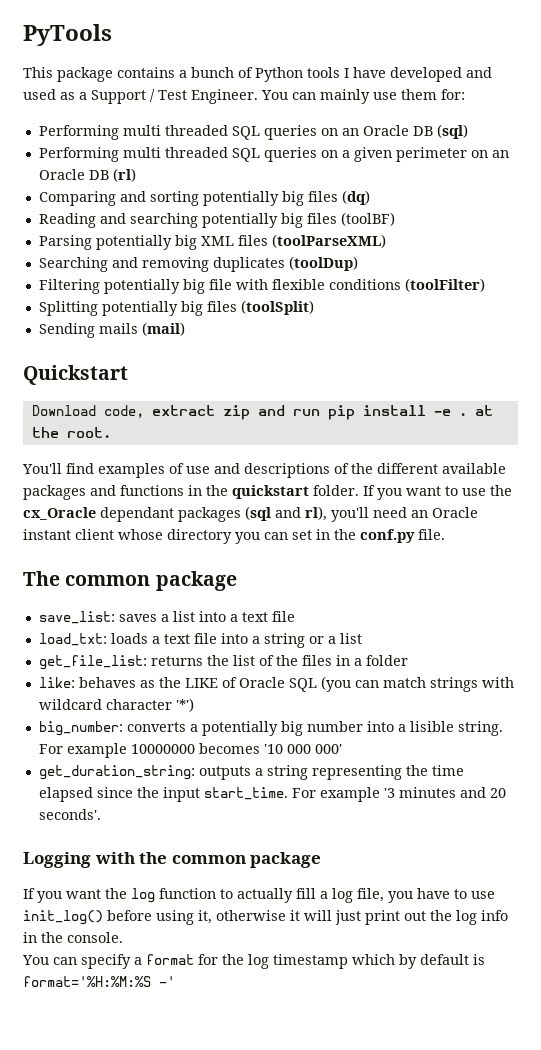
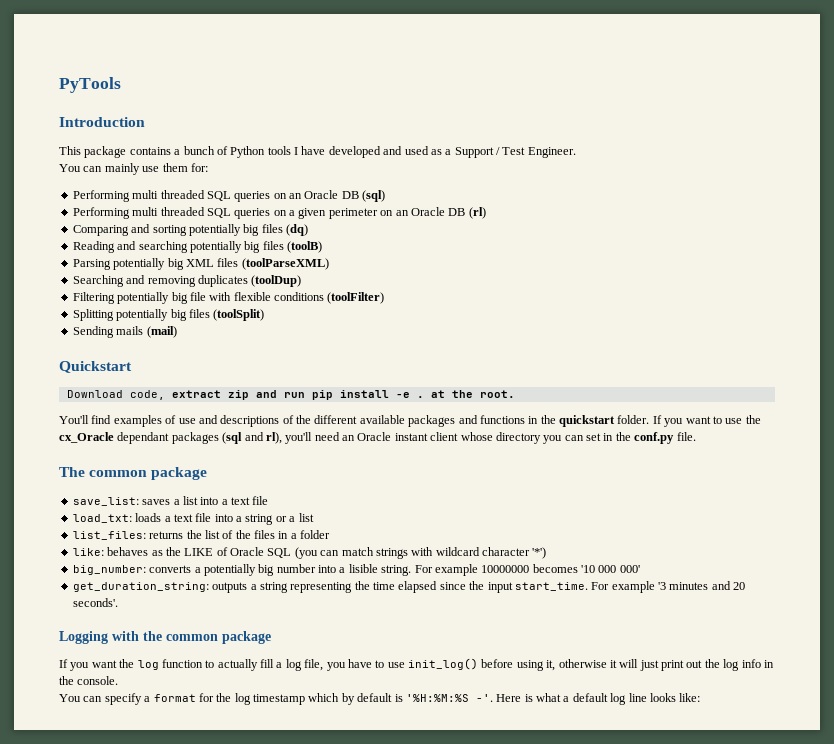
+ Introduction
- This package contains a bunch of Python tools I have developed and used as a Support / Test Engineer. You can mainly use them for:
+ This package contains a bunch of Python tools I have developed and used as a Support / Test Engineer.
+ You can mainly use them for:
- Reading and searching potentially big files (toolBF)
+ Reading and searching potentially big files (toolB)
- get_file_list: returns the list of the files in a folder
+ list_files: returns the list of the files in a folder
- You can specify a format for the log timestamp which by default is format='%H:%M:%S -'
+ You can specify a format for the log timestamp which by default is '%H:%M:%S -'. Here is what a default log line looks like:

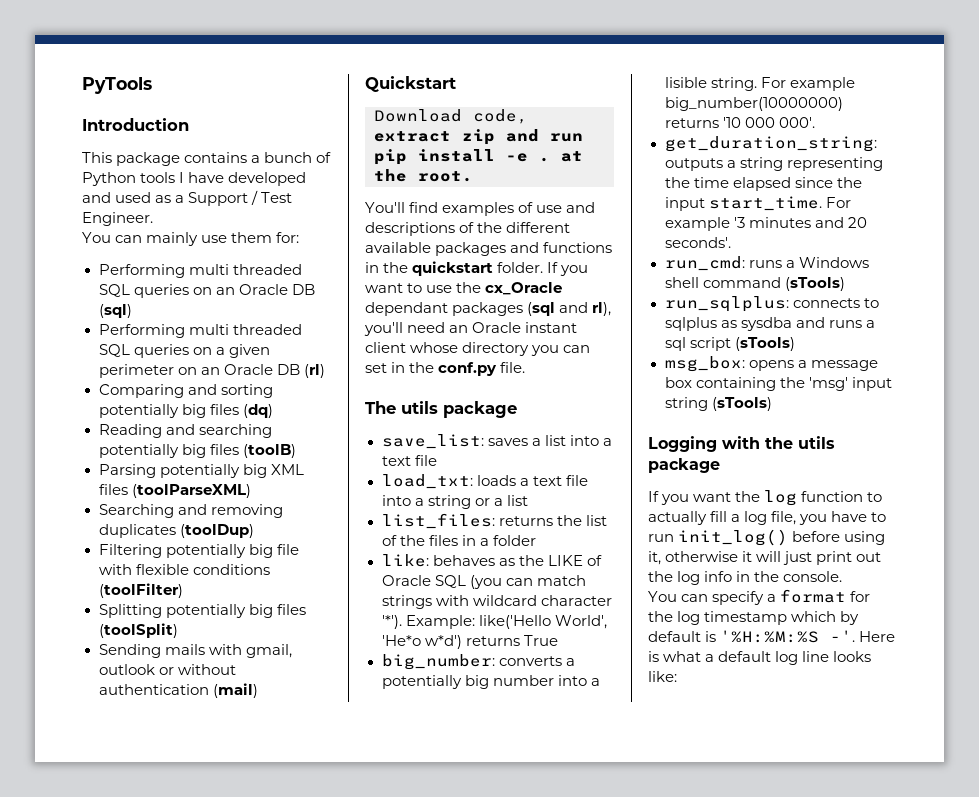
- Sending mails (mail)
+ Sending mails with gmail, outlook or without authentication (mail)
- The common package
+ The utils package
- like: behaves as the LIKE of Oracle SQL (you can match strings with wildcard character '*')
+ like: behaves as the LIKE of Oracle SQL (you can match strings with wildcard character '*'). Example: like('Hello World', 'He*o w*d') returns True
- For example 10000000 becomes '10 000 000'
+ For example big_number(10000000) returns '10 000 000'.
+ run_cmd: runs a Windows shell command (sTools)
+ run_sqlplus: connects to sqlplus as sysdba and runs a sql script (sTools)
+ msg_box: opens a message box containing the 'msg' input string (sTools)
- Logging with the common package
+ Logging with the utils package
- If you want the log function to actually fill a log file, you have to use init_log() before using it, otherwise it will just print out the log info in the console.
+ If you want the log function to actually fill a log file, you have to run init_log() before using it, otherwise it will just print out the log info in the console.

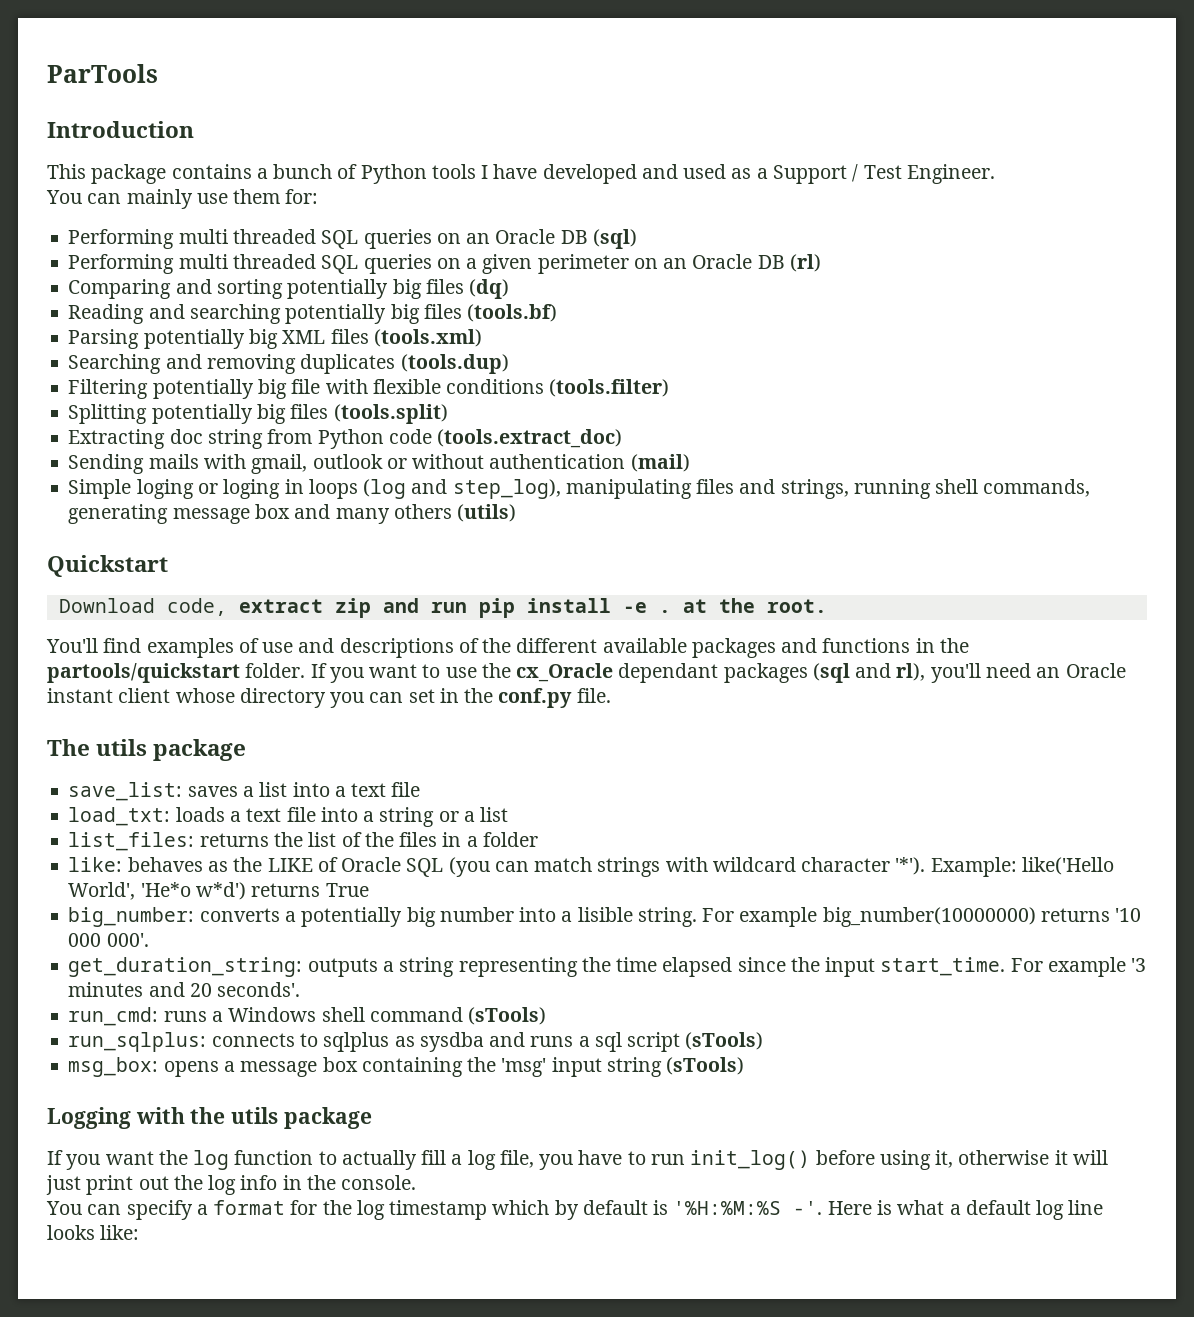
- PyTools
+ ParTools
- Reading and searching potentially big files (toolB)
+ Reading and searching potentially big files (tools.bf)
- Parsing potentially big XML files (toolParseXML)
+ Parsing potentially big XML files (tools.xml)
- Searching and removing duplicates (toolDup)
+ Searching and removing duplicates (tools.dup)
- Filtering potentially big file with flexible conditions (toolFilter)
+ Filtering potentially big file with flexible conditions (tools.filter)
- Splitting potentially big files (toolSplit)
+ Splitting potentially big files (tools.split)
+ Extracting doc string from Python code (tools.extract_doc)
+ Simple loging or loging in loops (log and step_log), manipulating files and strings, running shell commands, generating message box and many others (utils)
- You'll find examples of use and descriptions of the different available packages and functions in the quickstart folder.
+ You'll find examples of use and descriptions of the different available packages and functions in the partools/quickstart folder.

